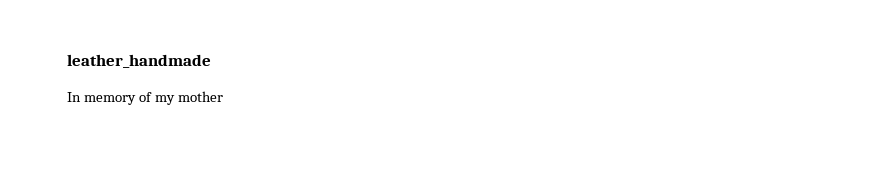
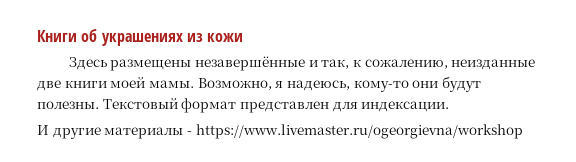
- leather_handmade
- In memory of my mother
+ Книги об украшениях из кожи
+ Здесь размещены незавершённые и так, к сожалению, неизданные две книги моей мамы. Возможно, я надеюсь, кому-то они будут полезны. Текстовый формат представлен для индексации.
+ И другие материалы - https://www.livemaster.ru/ogeorgievna/workshop

